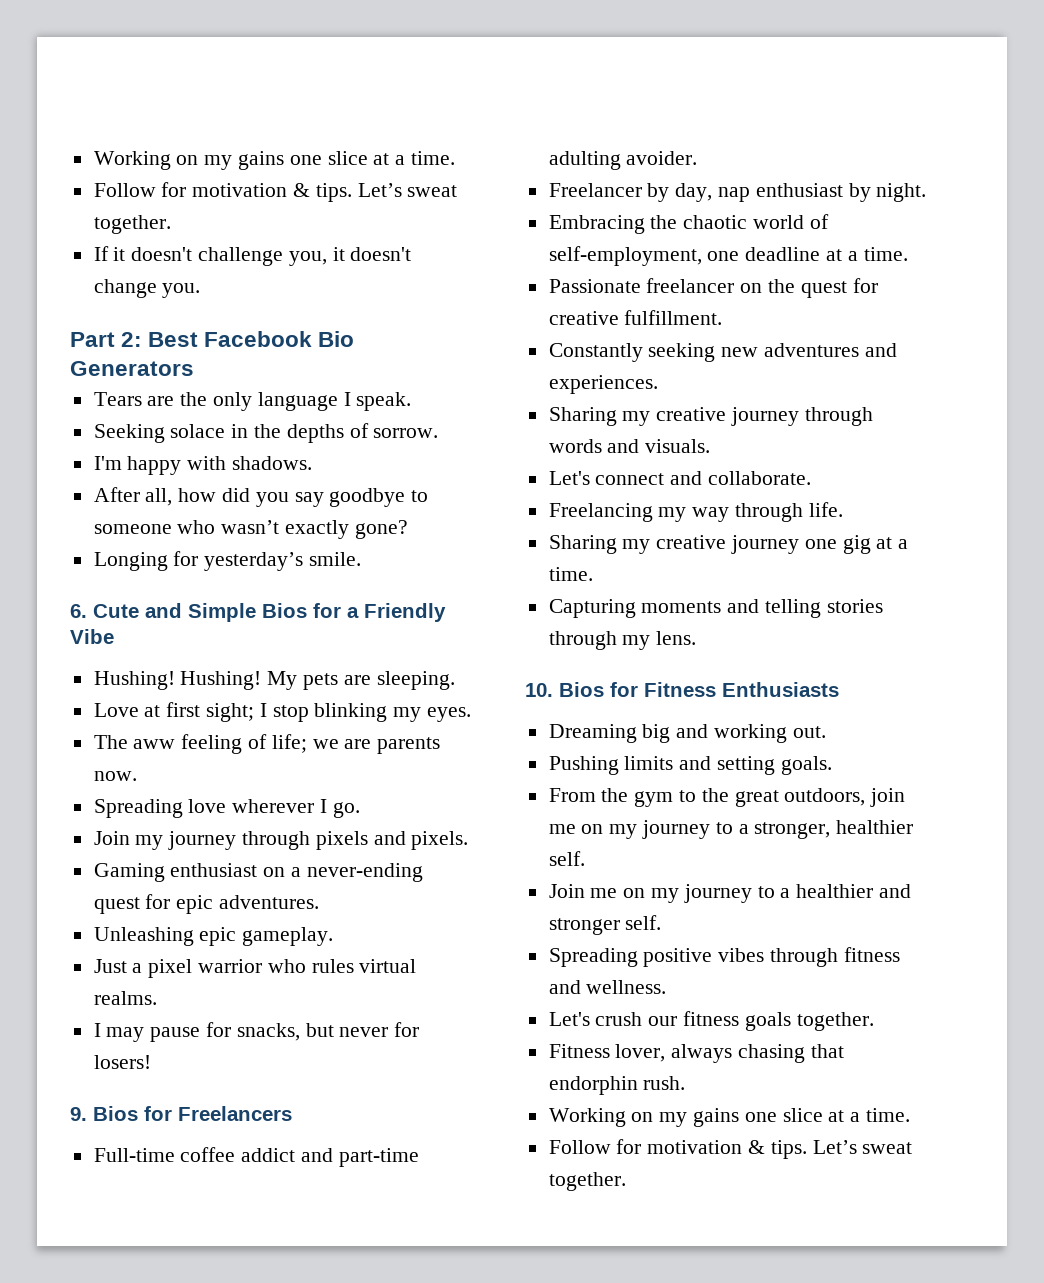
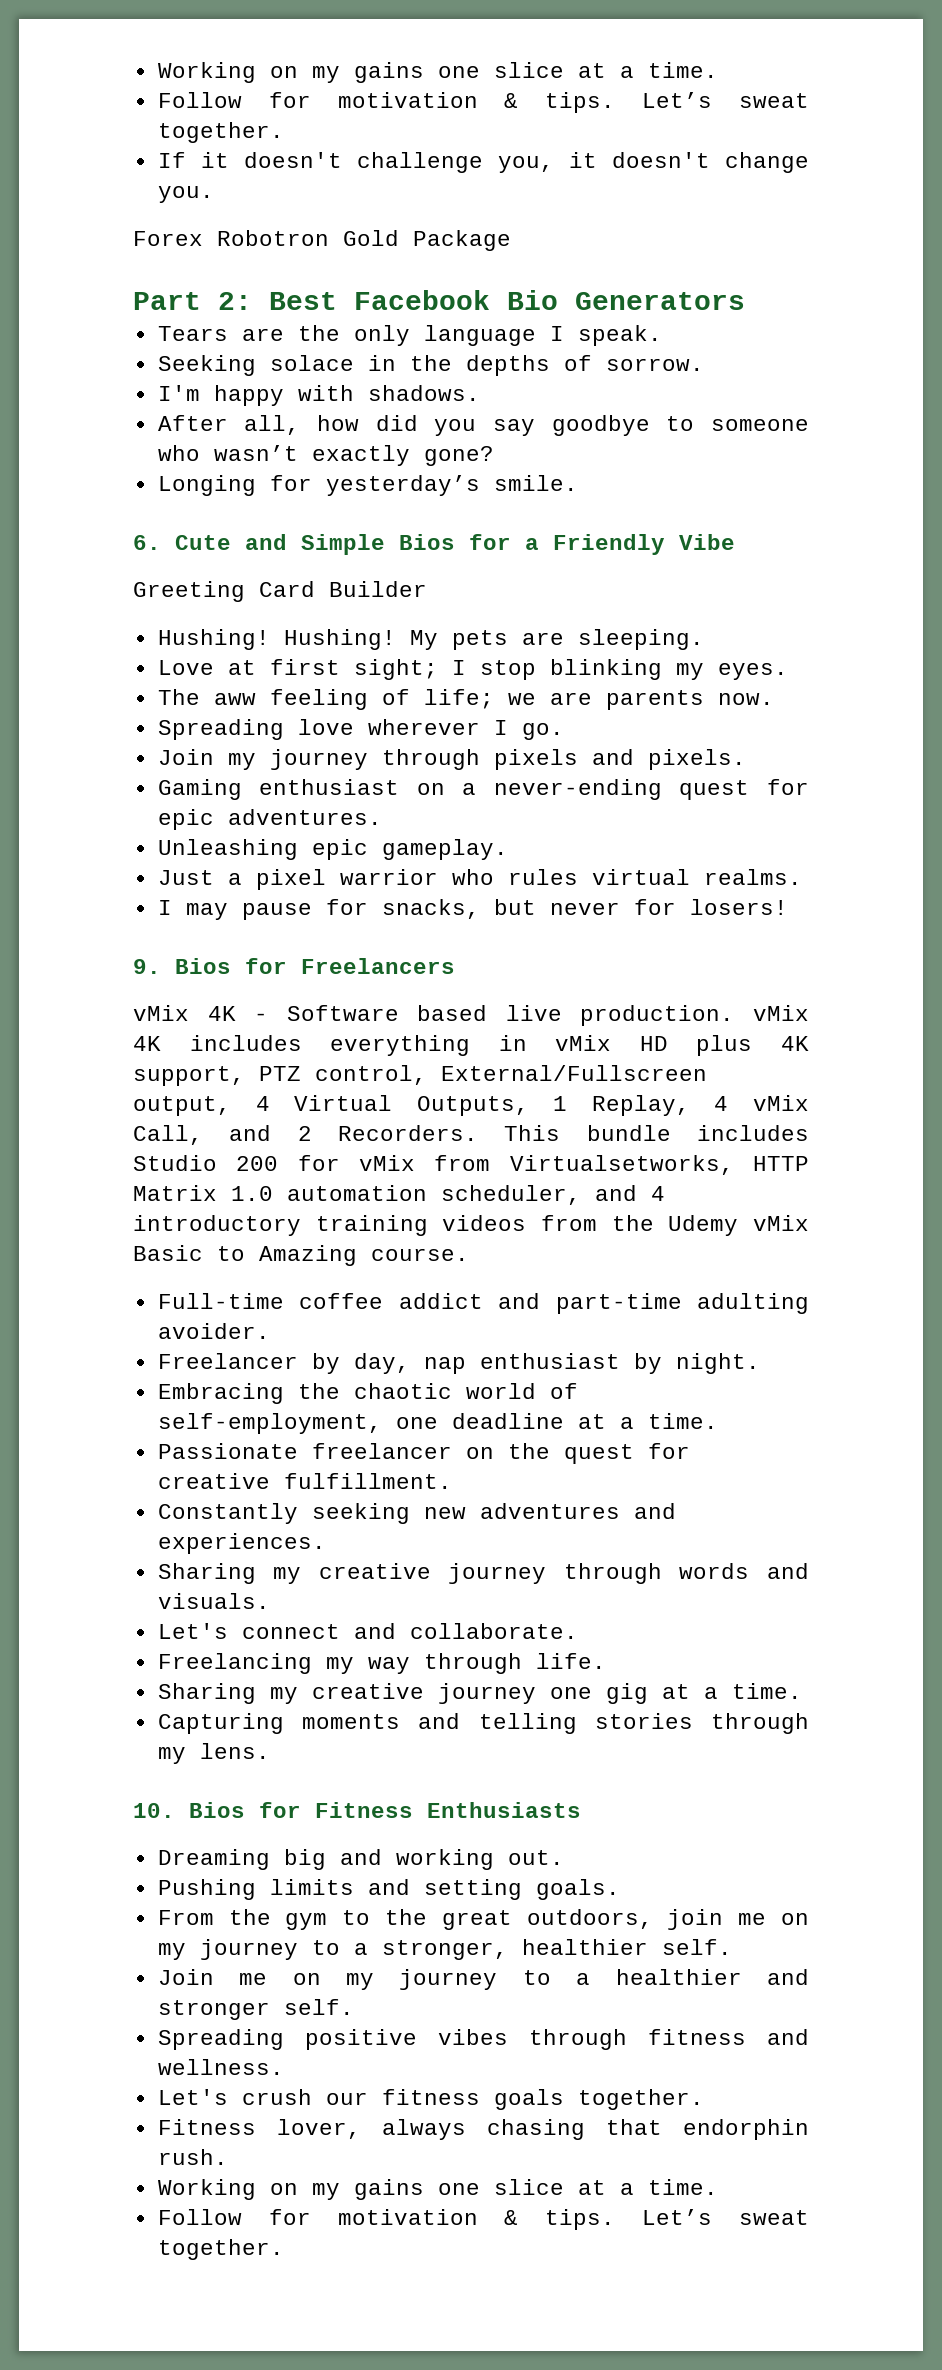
+ Forex Robotron Gold Package
+ Greeting Card Builder
+ vMix 4K - Software based live production. vMix 4K includes everything in vMix HD plus 4K support, PTZ control, External/Fullscreen output, 4 Virtual Outputs, 1 Replay, 4 vMix Call, and 2 Recorders. This bundle includes Studio 200 for vMix from Virtualsetworks, HTTP Matrix 1.0 automation scheduler, and 4 introductory training videos from the Udemy vMix Basic to Amazing course.

